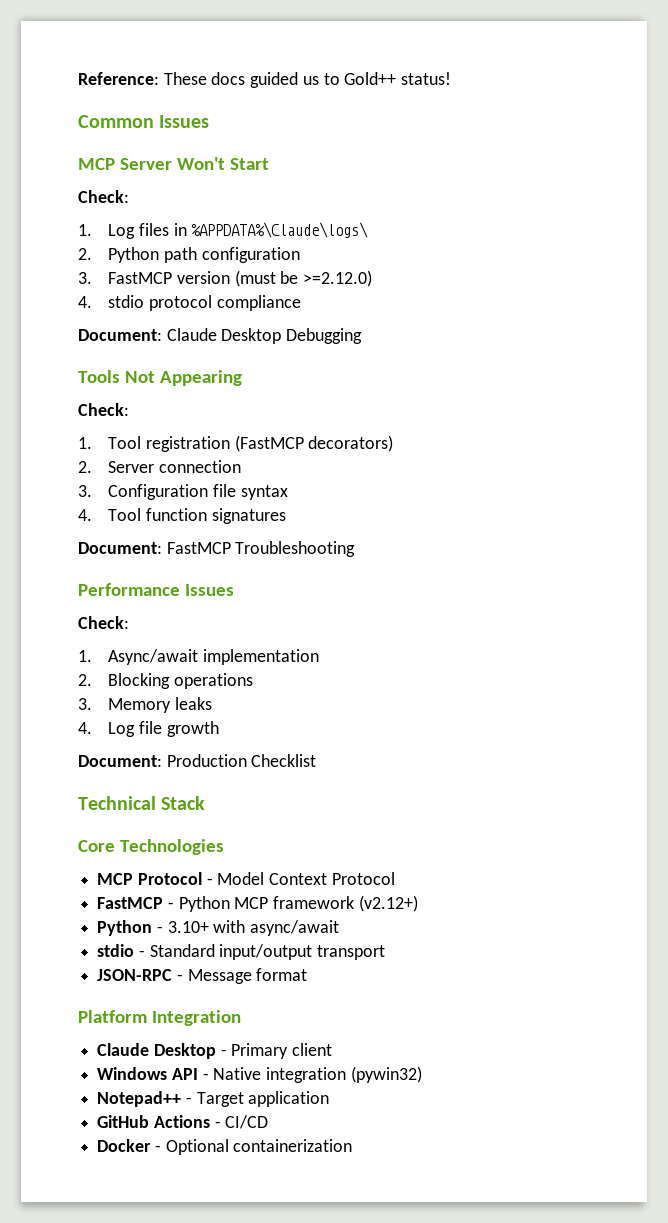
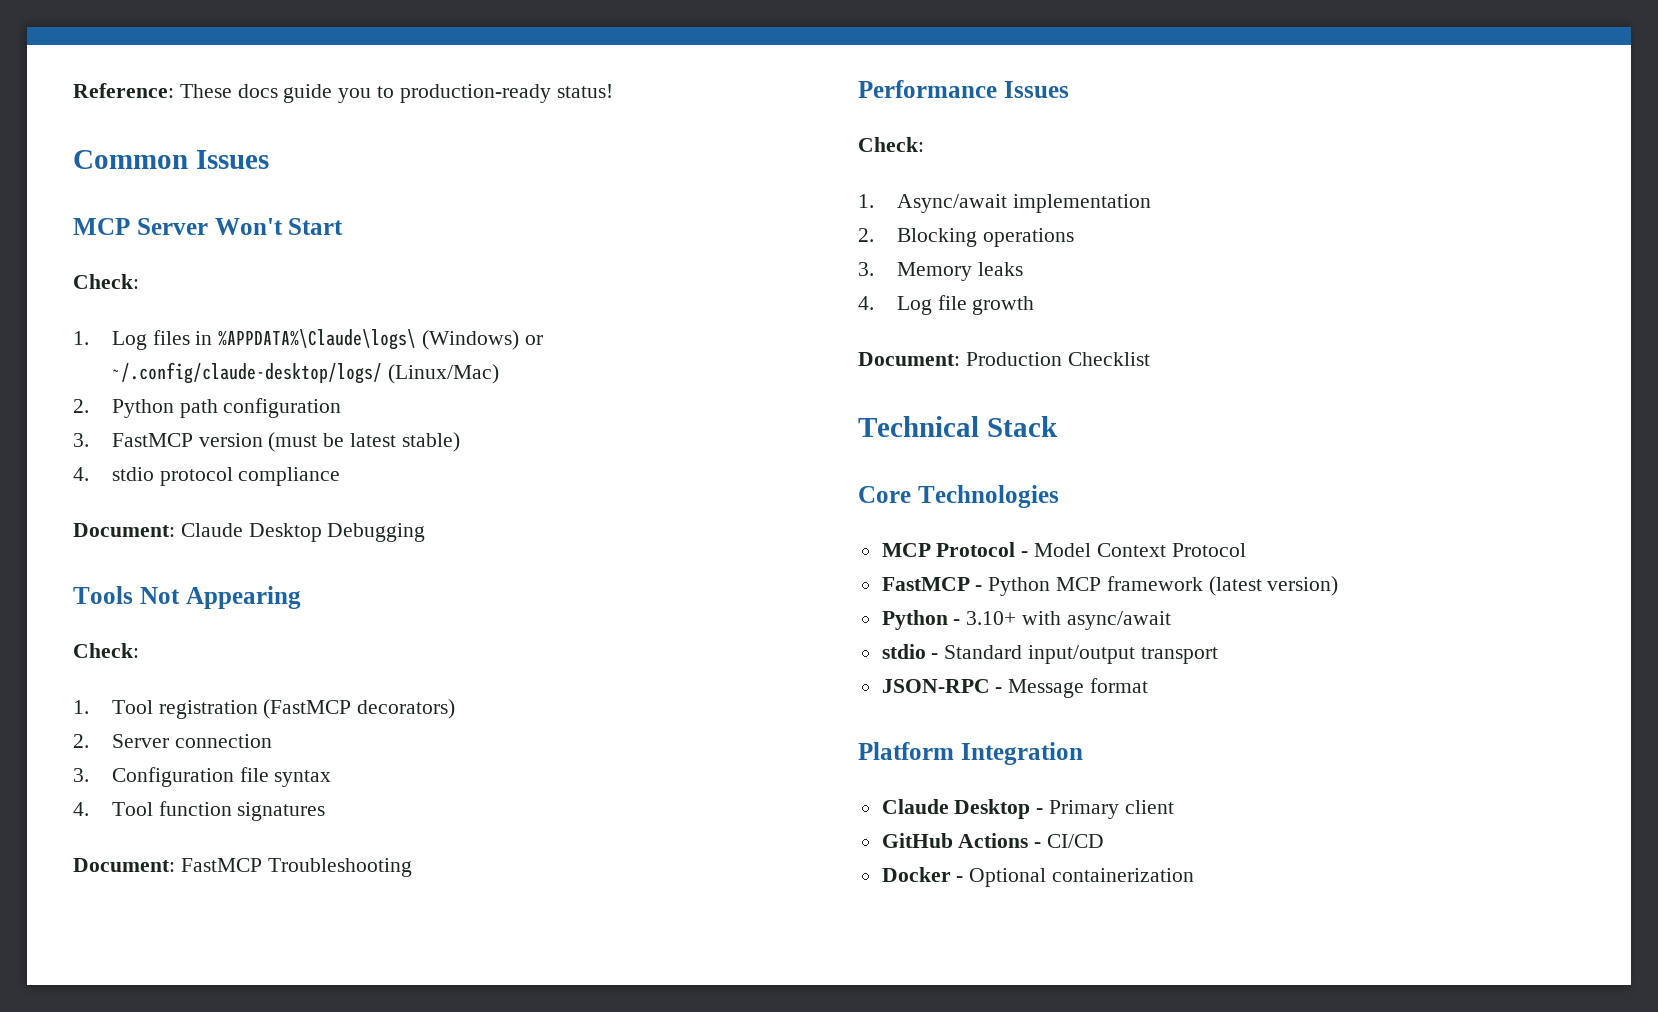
- Reference: These docs guided us to Gold++ status!
+ Reference: These docs guide you to production-ready status!
- 1. Log files in %APPDATA%\Claude\logs\
+ 1. Log files in %APPDATA%\Claude\logs\ (Windows) or ~/.config/claude-desktop/logs/ (Linux/Mac)
- 3. FastMCP version (must be >=2.12.0)
+ 3. FastMCP version (must be latest stable)
- FastMCP - Python MCP framework (v2.12+)
+ FastMCP - Python MCP framework (latest version)
- Windows API - Native integration (pywin32)
- Notepad++ - Target application

